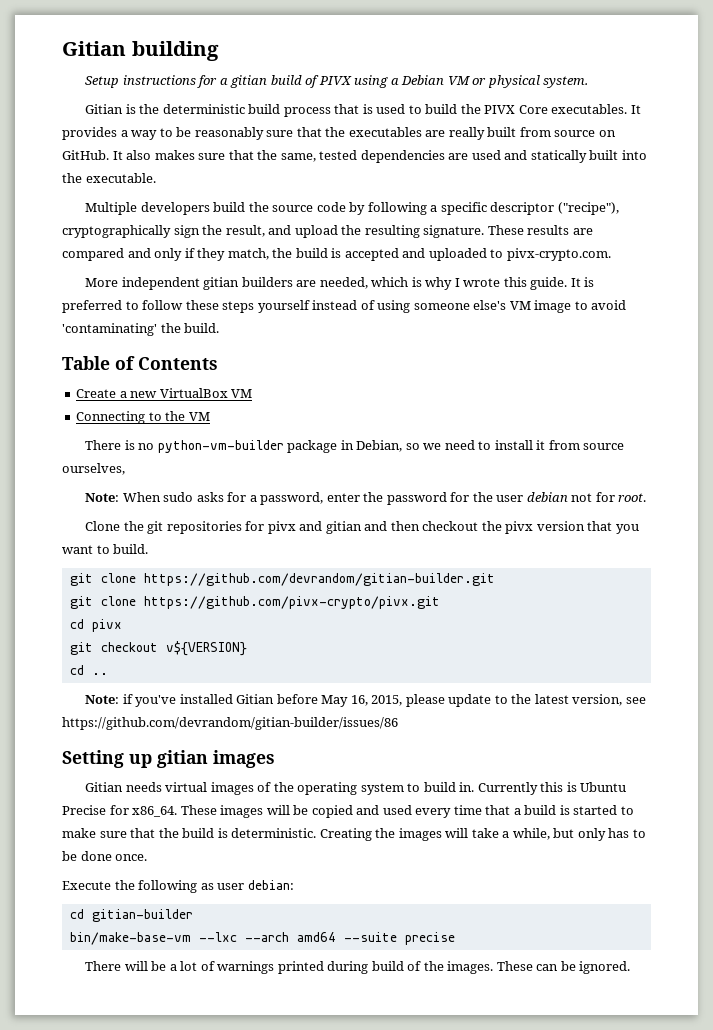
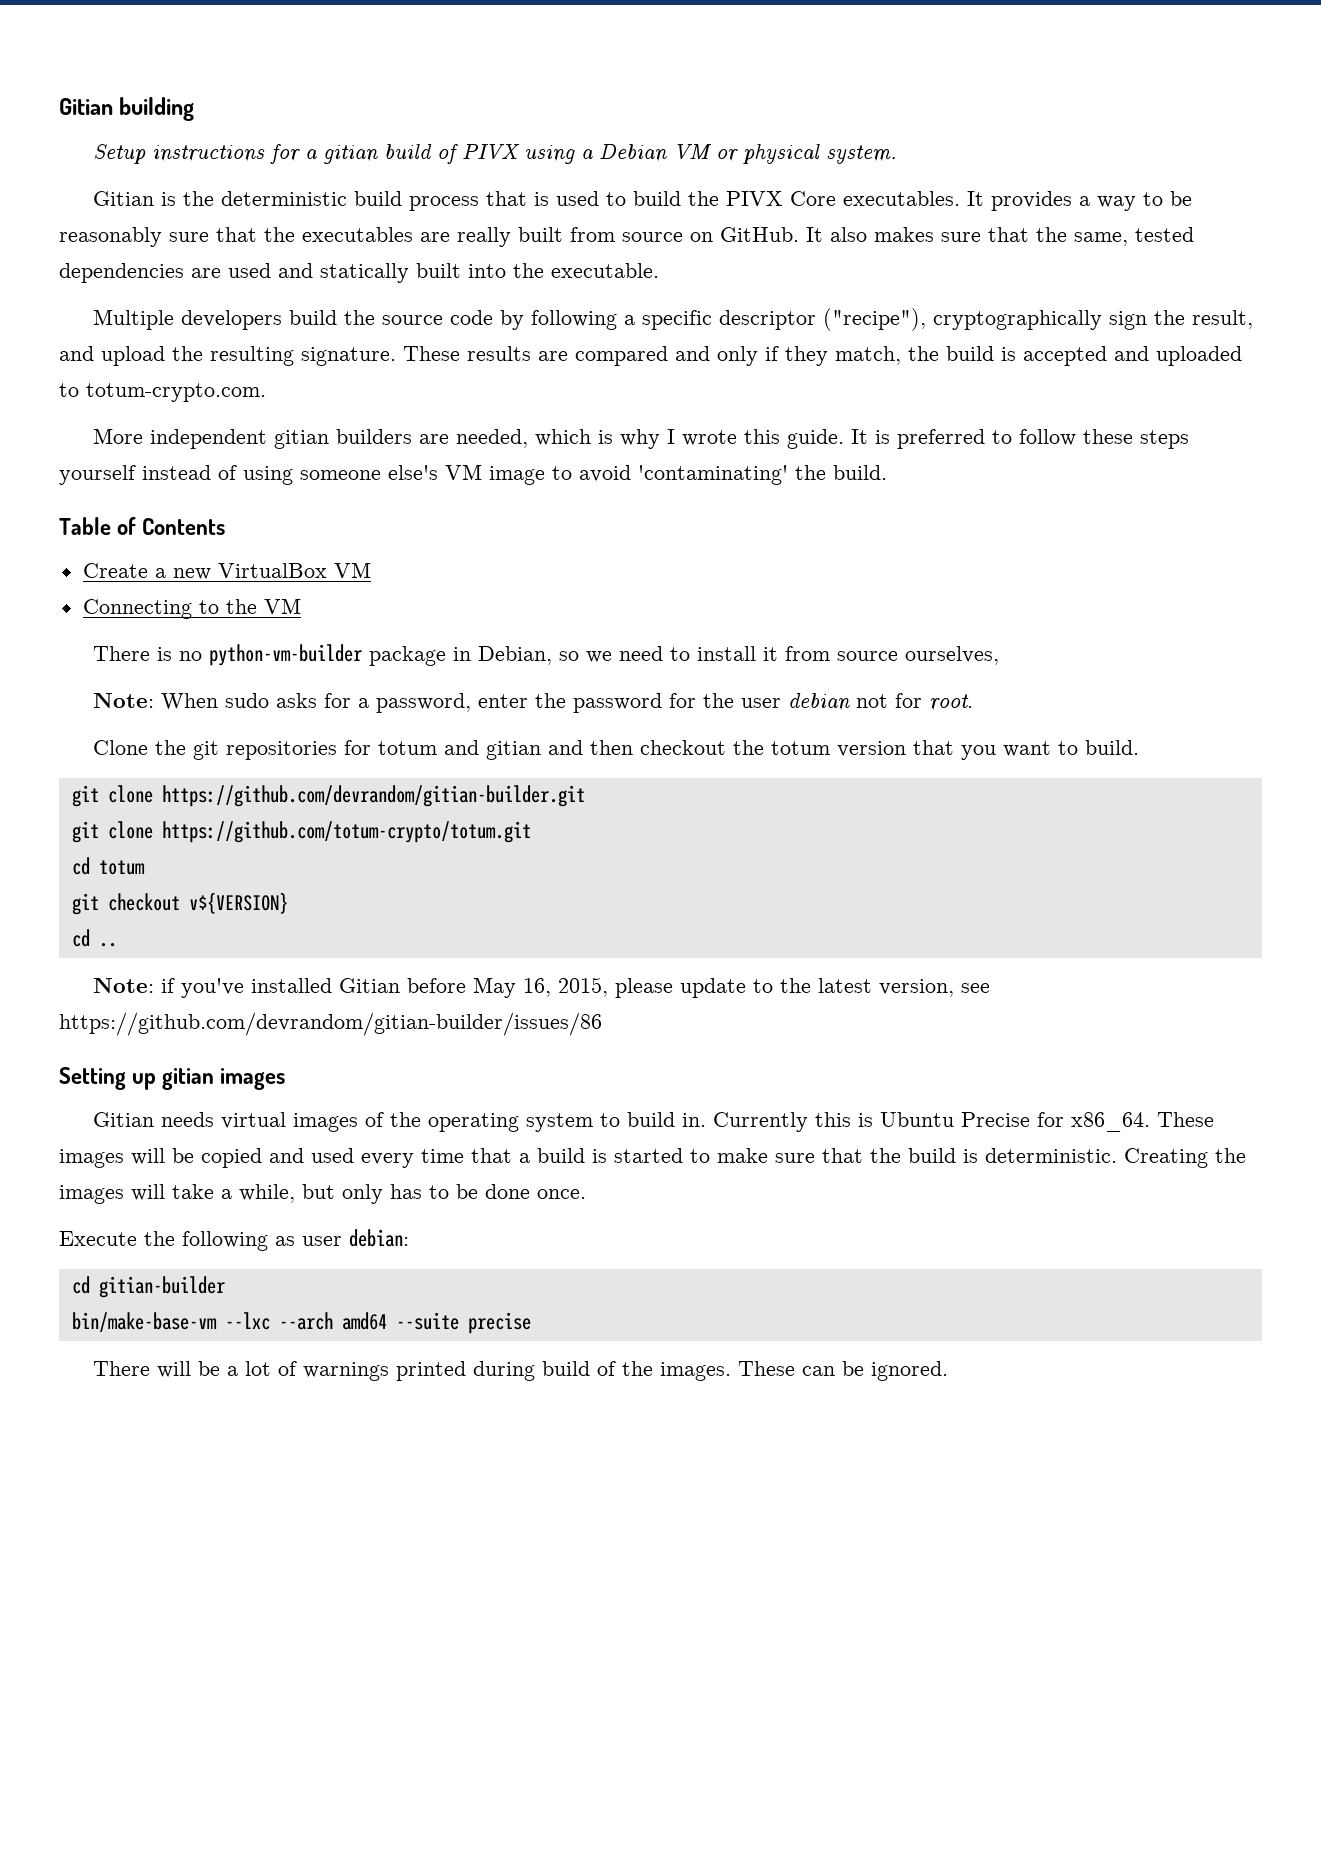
- These results are compared and only if they match, the build is accepted and uploaded to pivx-crypto.com.
+ These results are compared and only if they match, the build is accepted and uploaded to totum-crypto.com.
- Clone the git repositories for pivx and gitian and then checkout the pivx version that you want to build.
+ Clone the git repositories for totum and gitian and then checkout the totum version that you want to build.
- git clone https://github.com/pivx-crypto/pivx.git
- cd pivx
+ git clone https://github.com/totum-crypto/totum.git
+ cd totum

